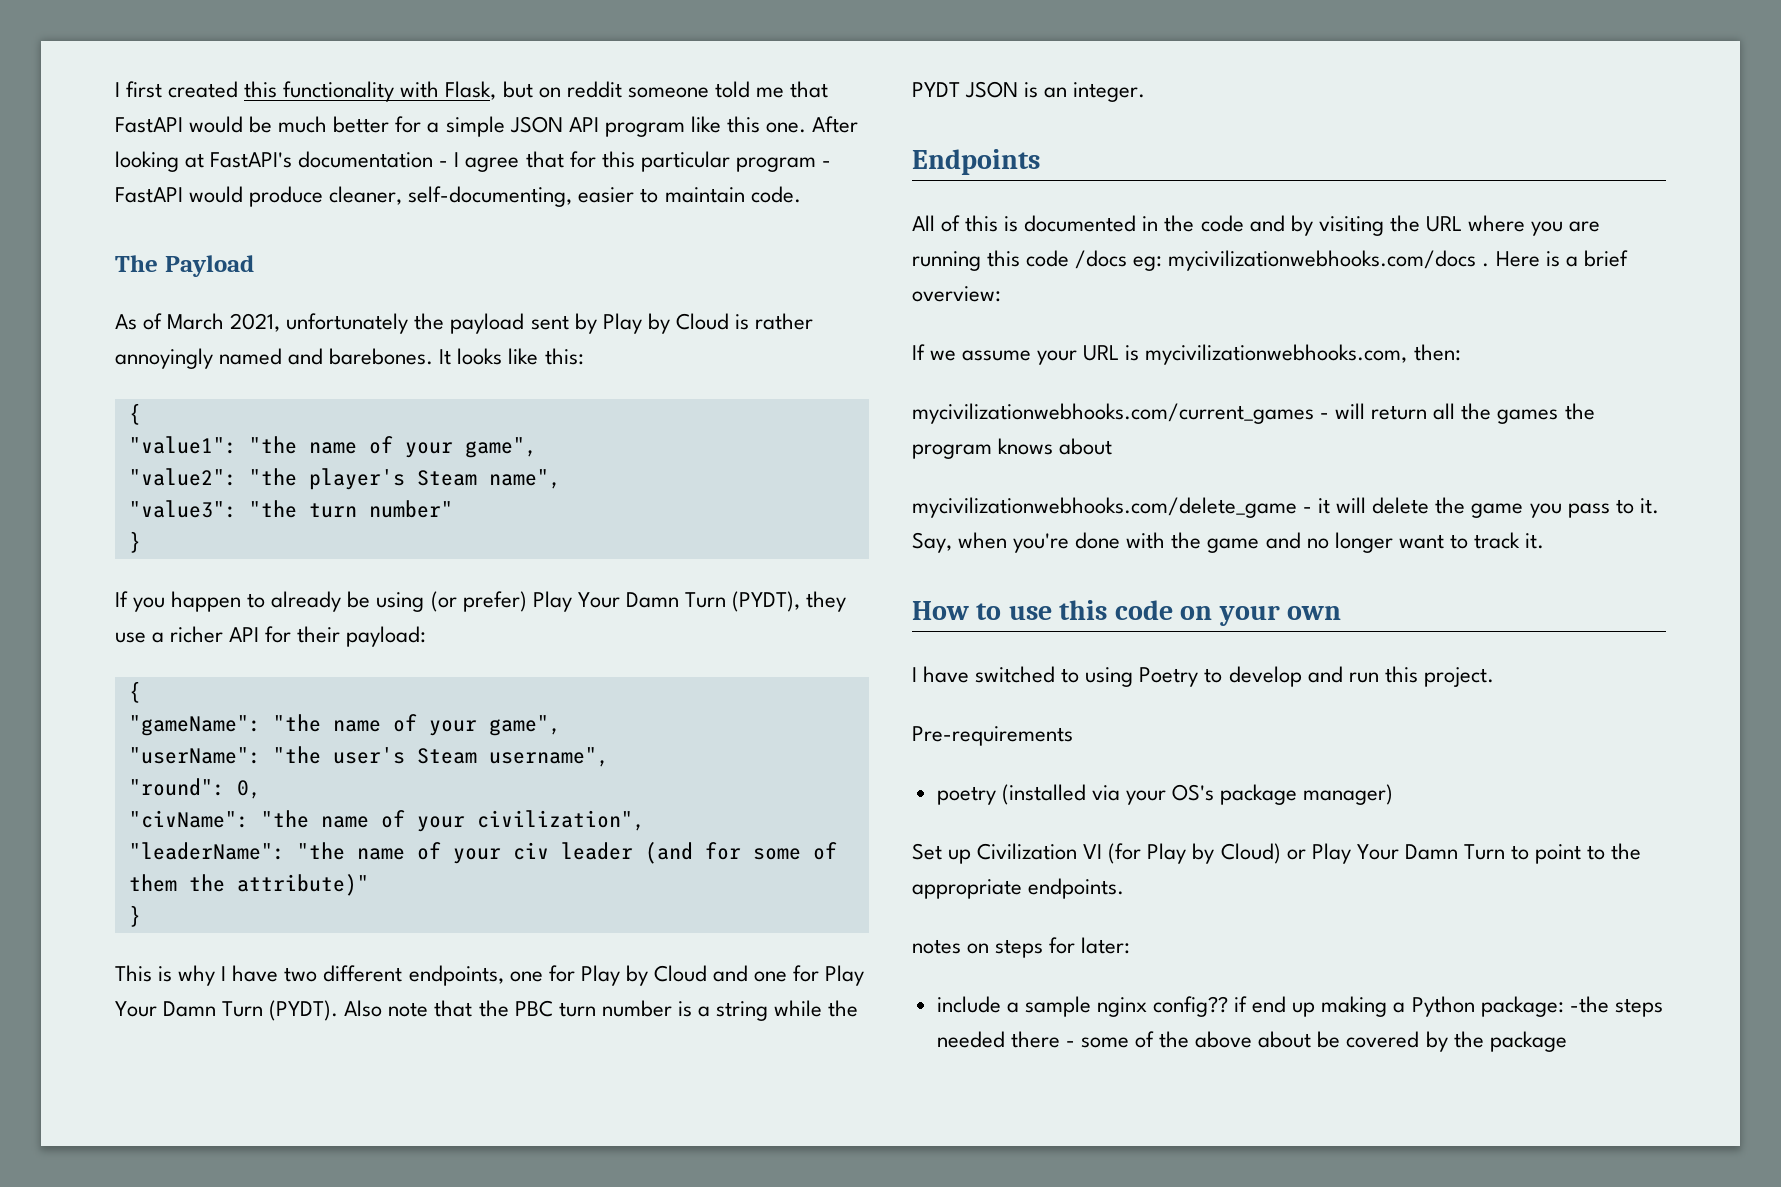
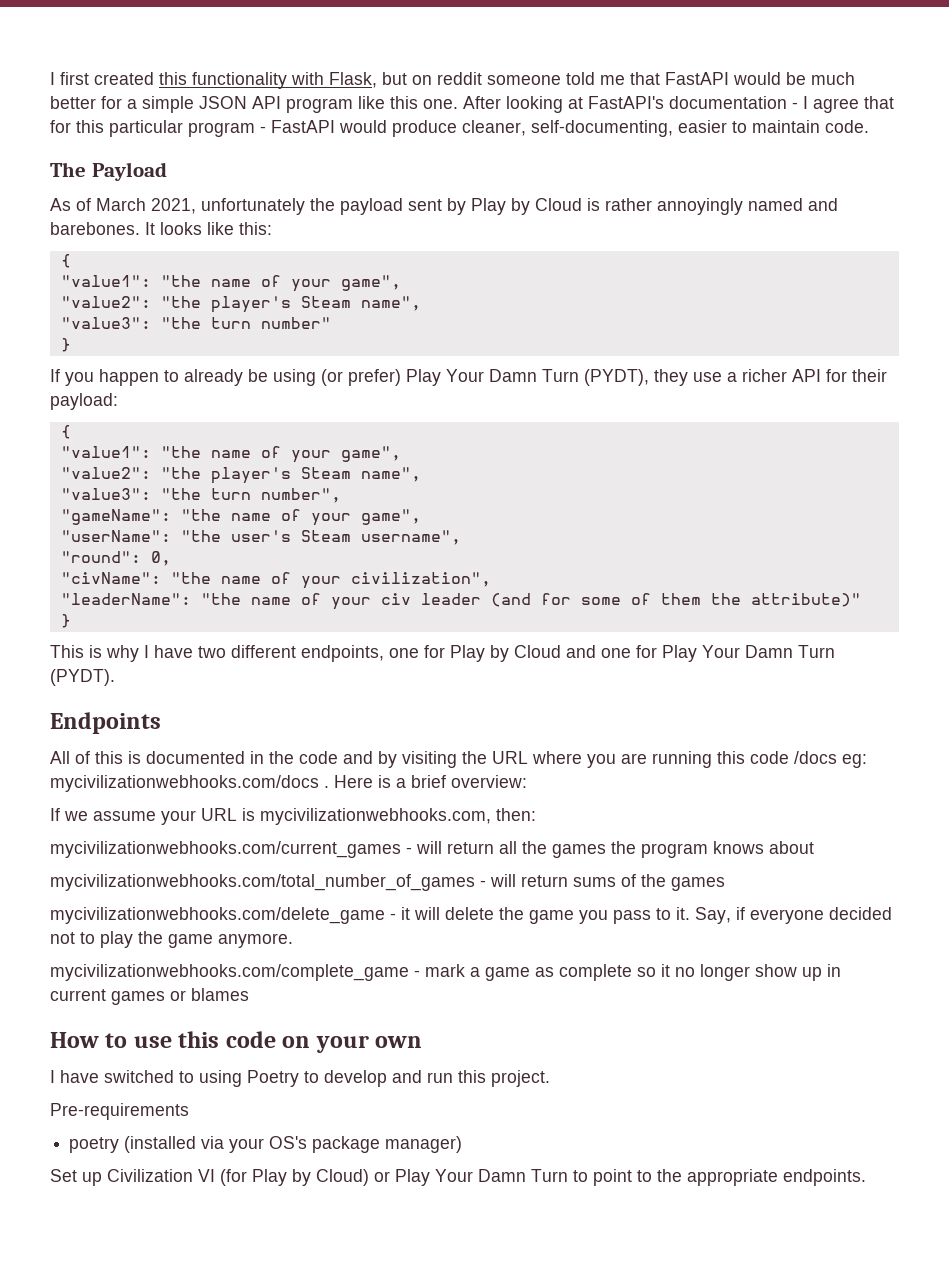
  If you happen to already be using (or prefer) Play Your Damn Turn (PYDT), they use a richer API for their payload:
  {
+ "value1": "the name of your game",
+ "value2": "the player's Steam name",
+ "value3": "the turn number",
- Also note that the PBC turn number is a string while the PYDT JSON is an integer.
+ mycivilizationwebhooks.com/total_number_of_games - will return sums of the games
- Say, when you're done with the game and no longer want to track it.
+ Say, if everyone decided not to play the game anymore.
+ mycivilizationwebhooks.com/complete_game - mark a game as complete so it no longer show up in current games or blames
- notes on steps for later:
- include a sample nginx config?? if end up making a Python package: -the steps needed there - some of the above about be covered by the package

